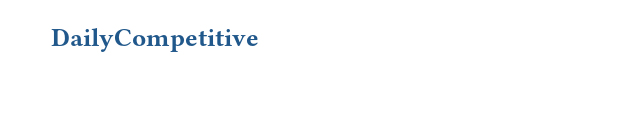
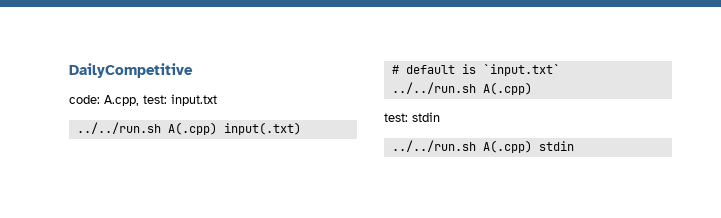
+ code: A.cpp, test: input.txt
+ ../../run.sh A(.cpp) input(.txt)
+ # default is `input.txt`
+ ../../run.sh A(.cpp)
+ test: stdin
+ ../../run.sh A(.cpp) stdin

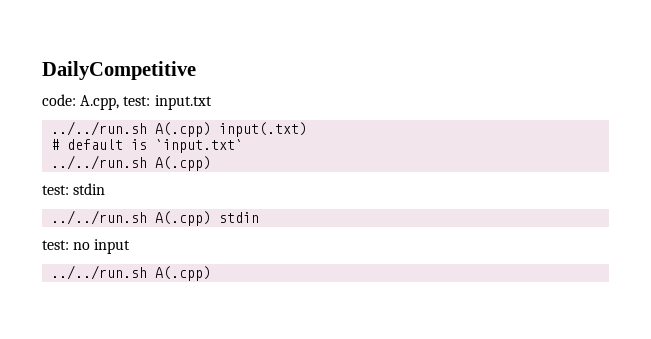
+ test: no input
+ ../../run.sh A(.cpp)

